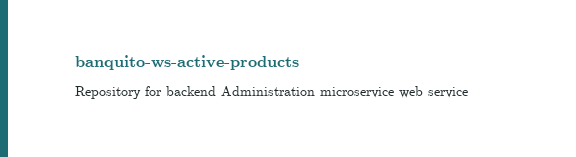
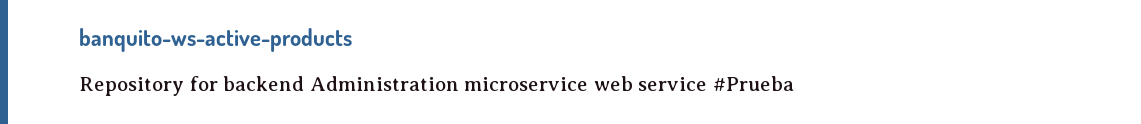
- Repository for backend Administration microservice web service
+ Repository for backend Administration microservice web service #Prueba

